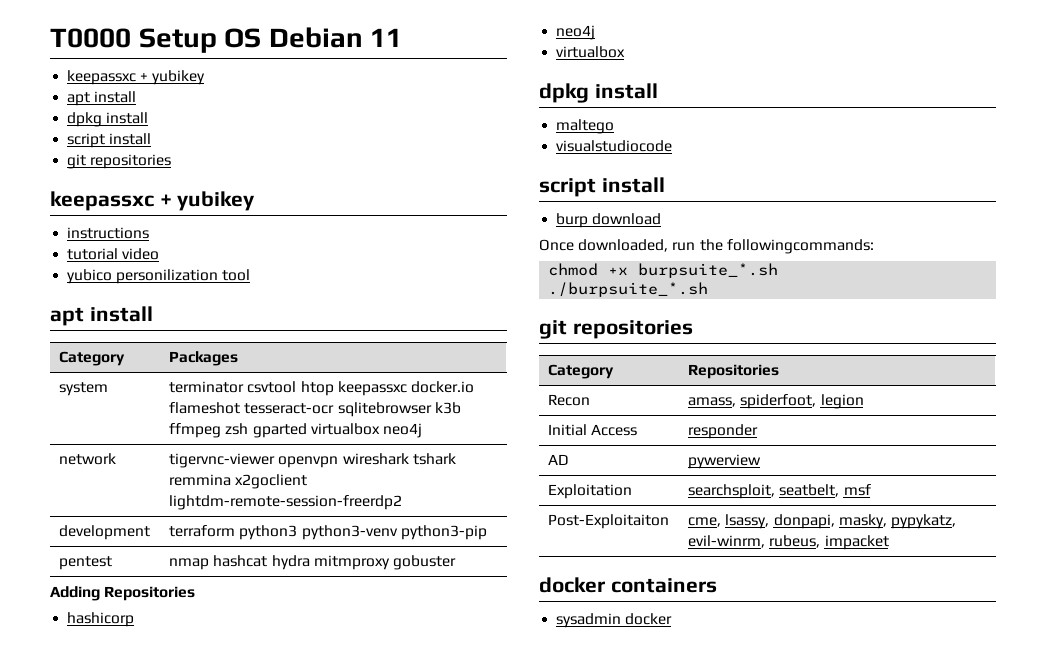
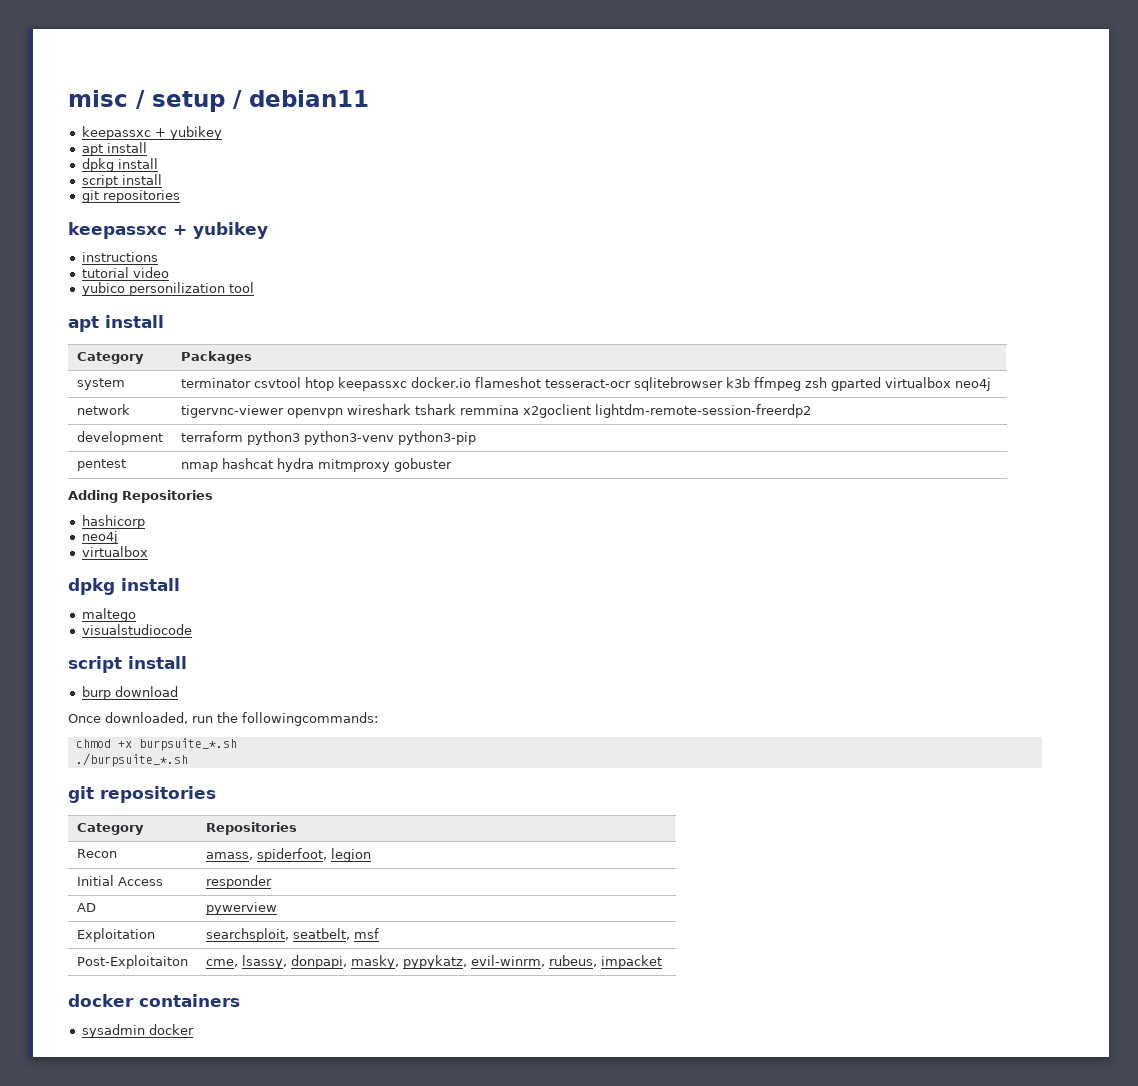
- T0000 Setup OS Debian 11
+ misc / setup / debian11

